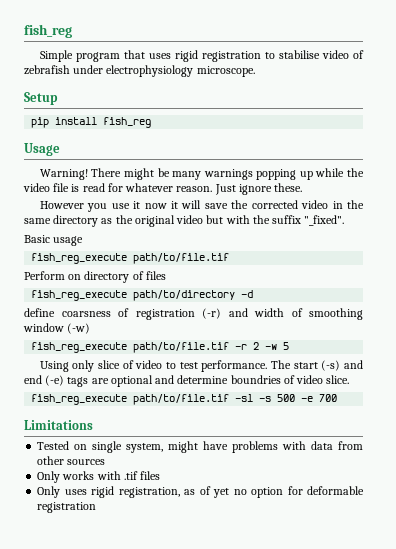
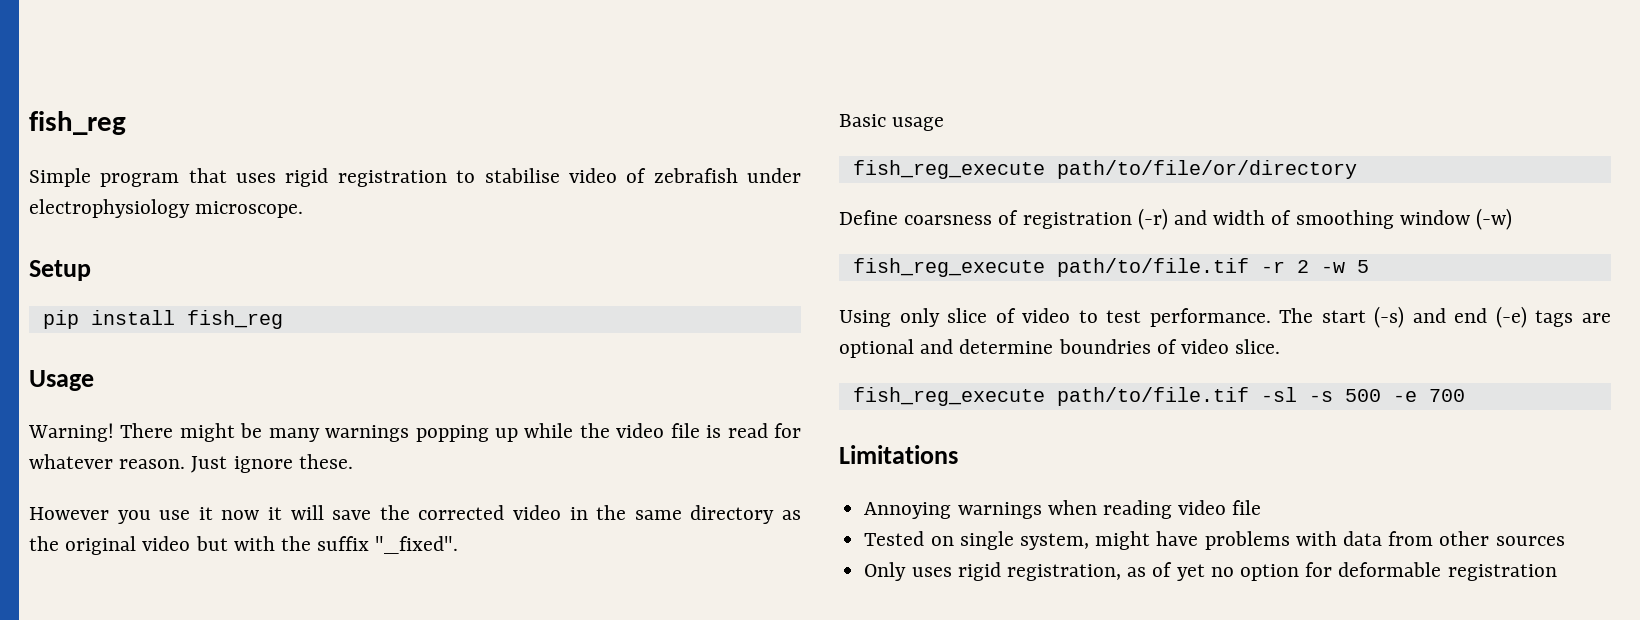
  Basic usage
- fish_reg_execute path/to/file.tif
- Perform on directory of files
- fish_reg_execute path/to/directory -d
- define coarsness of registration (-r) and width of smoothing window (-w)
+ fish_reg_execute path/to/file/or/directory
+ Define coarsness of registration (-r) and width of smoothing window (-w)
+ Annoying warnings when reading video file
- Only works with .tif files

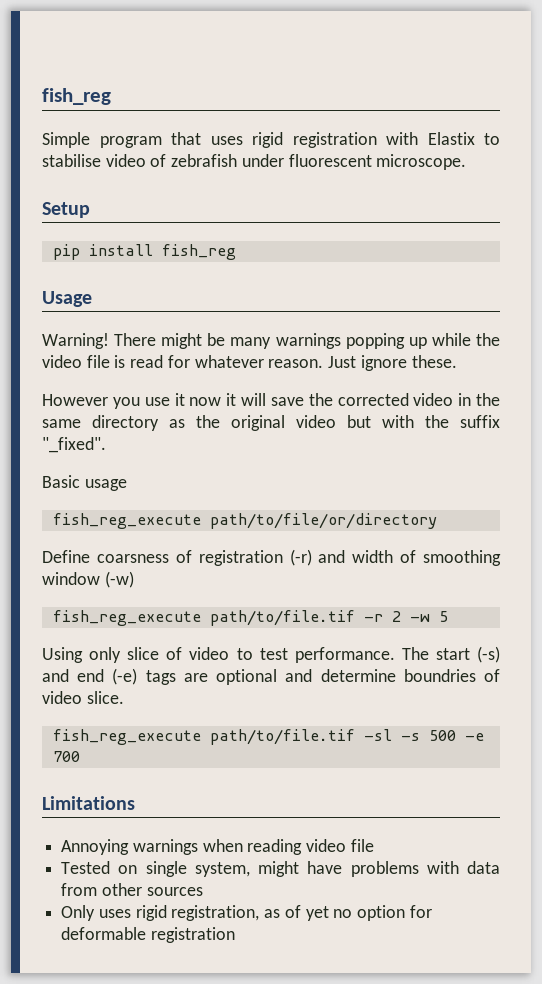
- Simple program that uses rigid registration to stabilise video of zebrafish under electrophysiology microscope.
+ Simple program that uses rigid registration with Elastix to stabilise video of zebrafish under fluorescent microscope.

